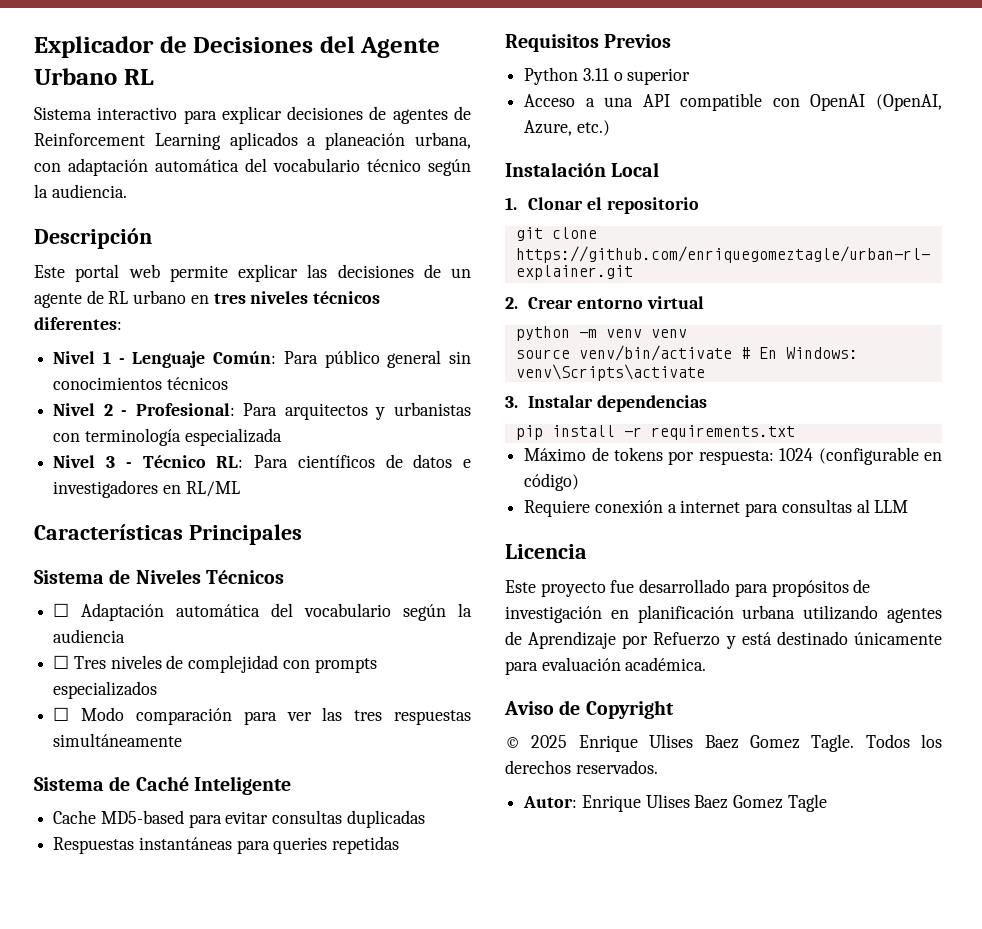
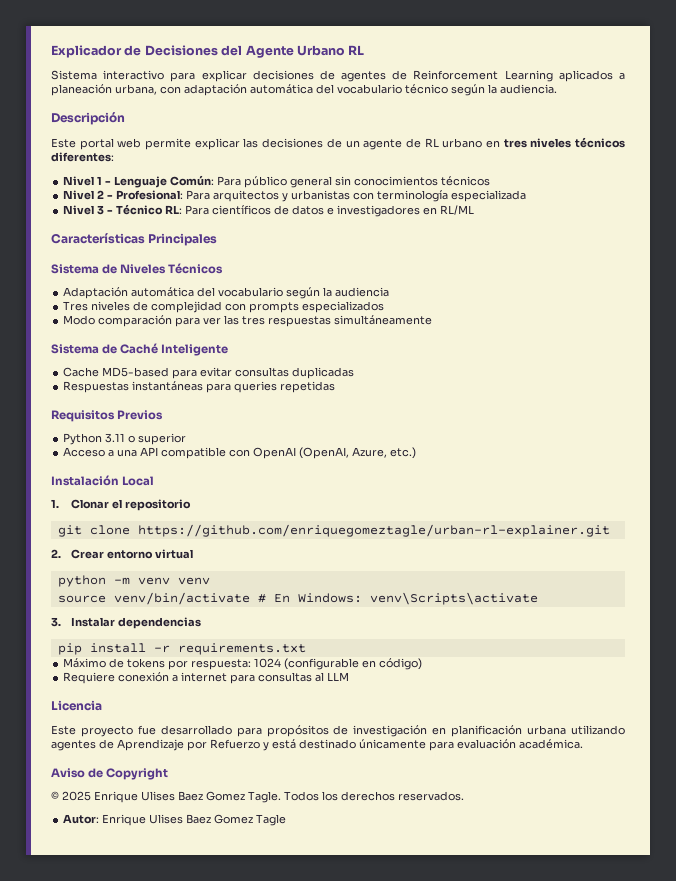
- ☐ Adaptación automática del vocabulario según la audiencia
+ Adaptación automática del vocabulario según la audiencia
- ☐ Tres niveles de complejidad con prompts especializados
+ Tres niveles de complejidad con prompts especializados
- ☐ Modo comparación para ver las tres respuestas simultáneamente
+ Modo comparación para ver las tres respuestas simultáneamente

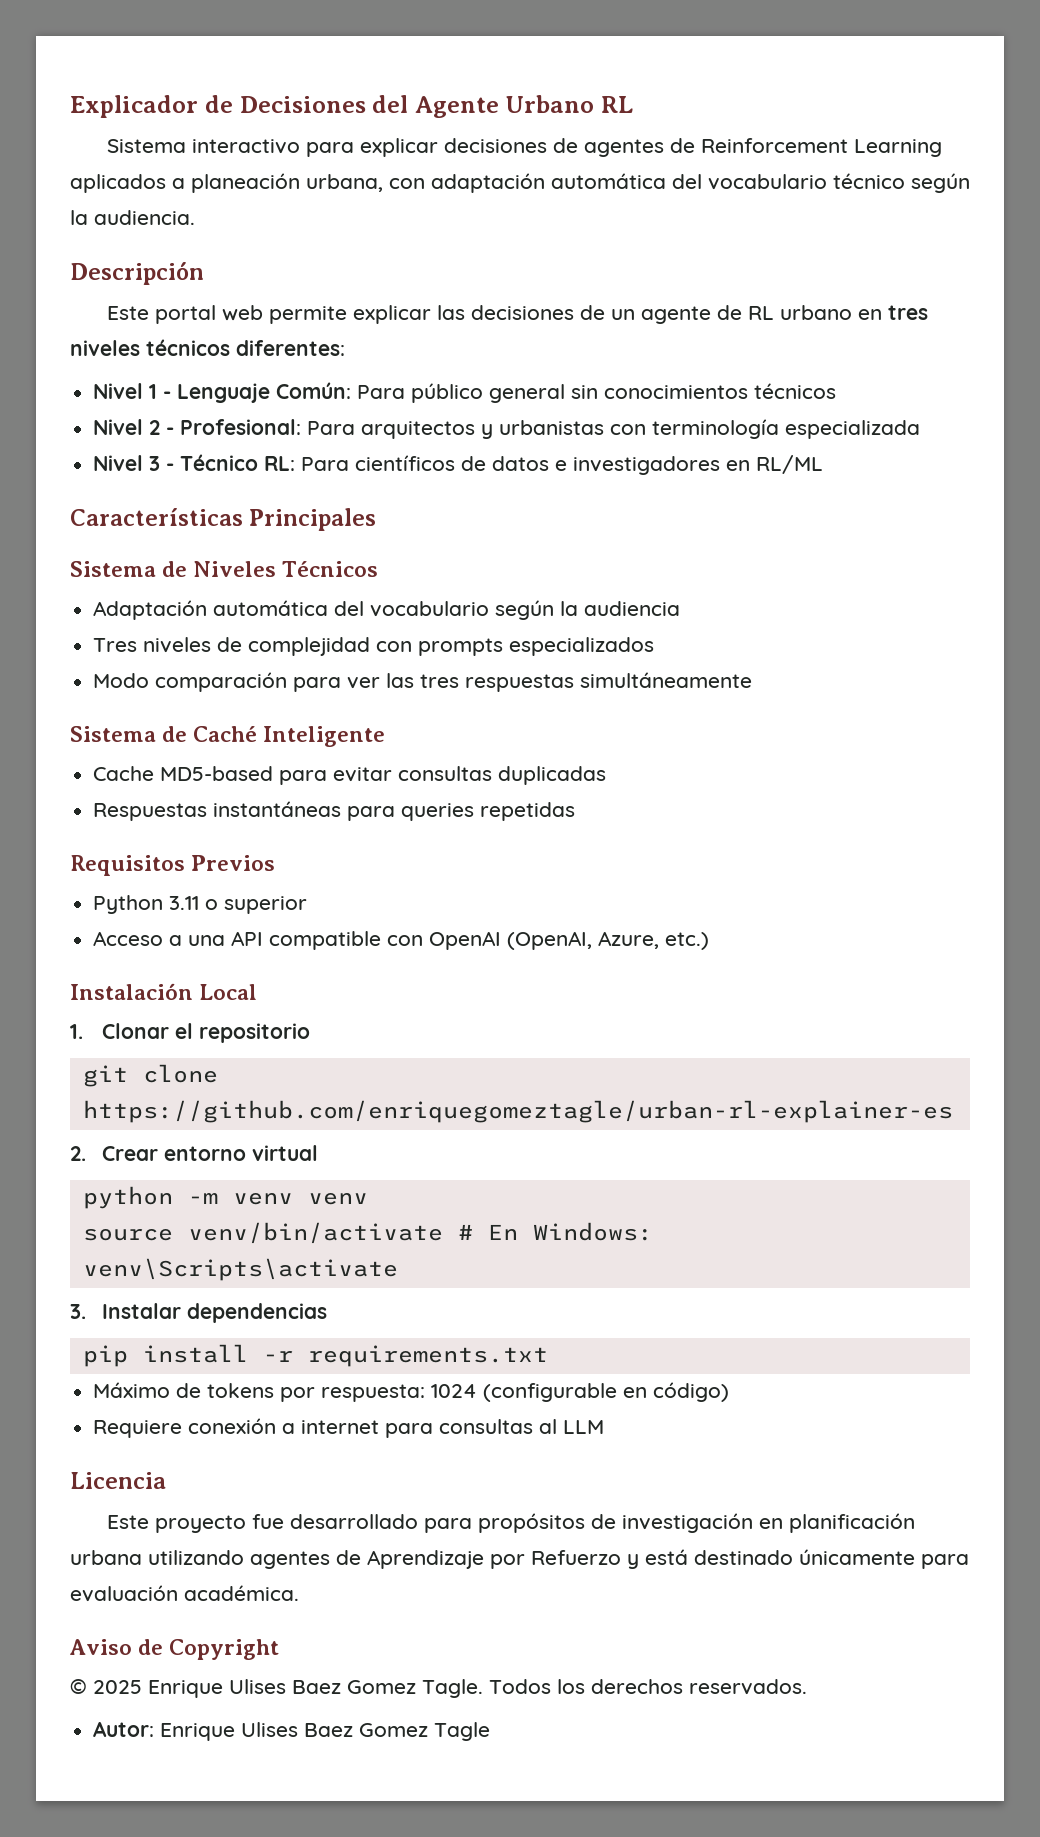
- git clone https://github.com/enriquegomeztagle/urban-rl-explainer.git
+ git clone https://github.com/enriquegomeztagle/urban-rl-explainer-es

